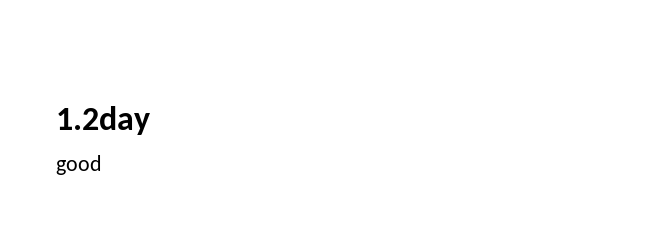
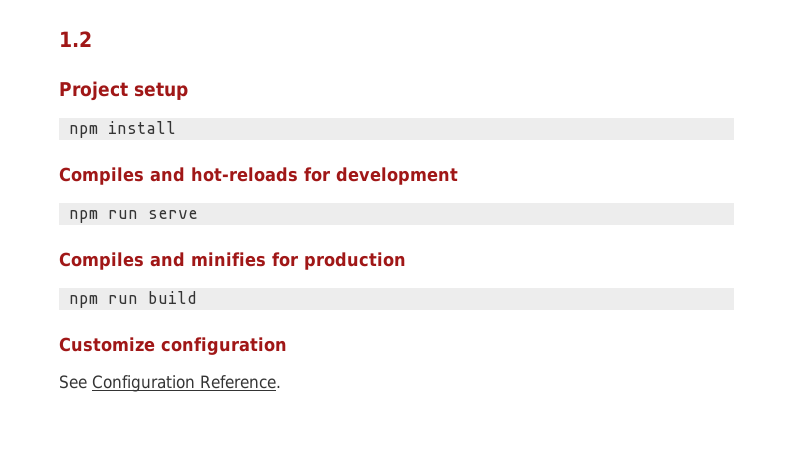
- 1.2day
- good
+ 1.2
+ Project setup
+ npm install
+ Compiles and hot-reloads for development
+ npm run serve
+ Compiles and minifies for production
+ npm run build
+ Customize configuration
+ See Configuration Reference.

